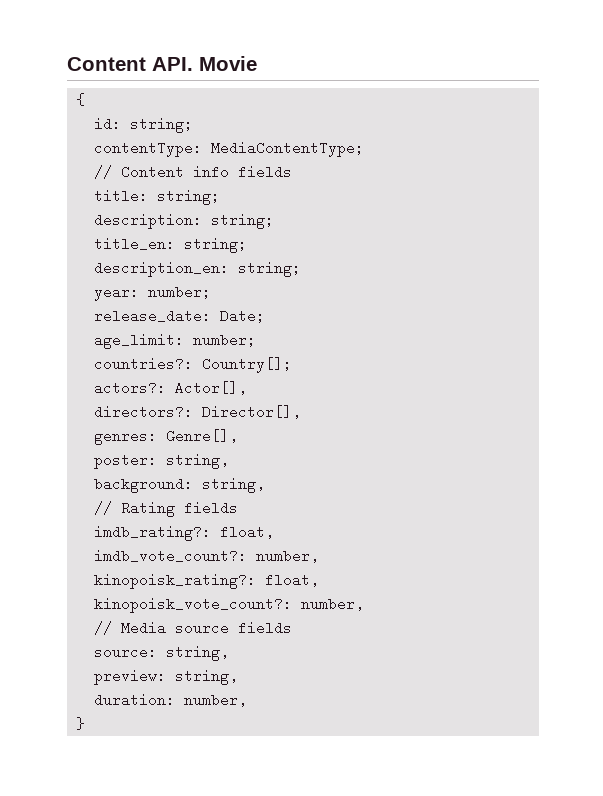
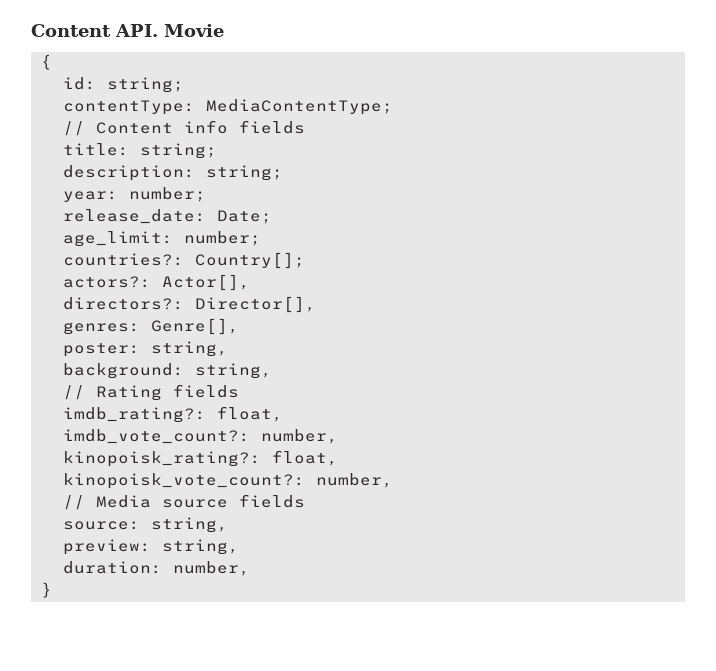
- title_en: string;
- description_en: string;

